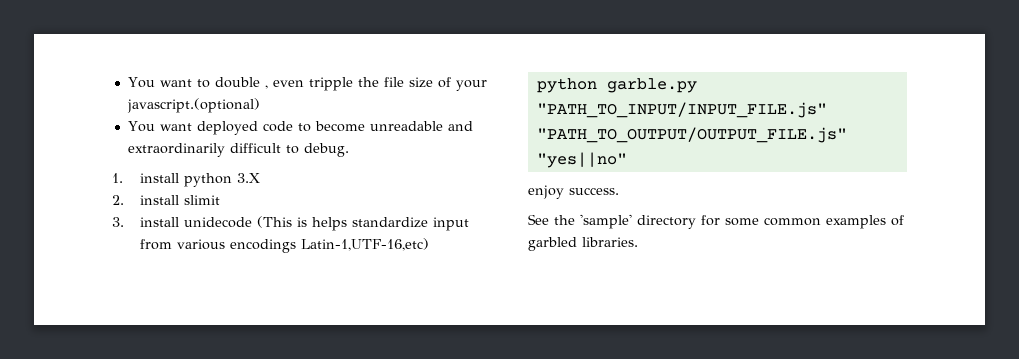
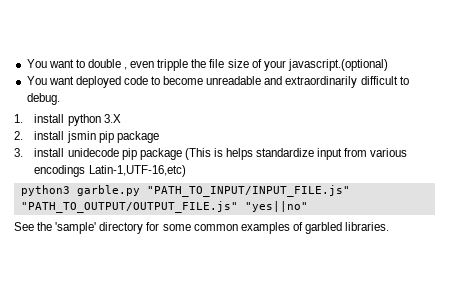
- 2. install slimit
+ 2. install jsmin pip package
- 3. install unidecode (This is helps standardize input from various encodings Latin-1,UTF-16,etc)
+ 3. install unidecode pip package (This is helps standardize input from various encodings Latin-1,UTF-16,etc)
- python garble.py "PATH_TO_INPUT/INPUT_FILE.js" "PATH_TO_OUTPUT/OUTPUT_FILE.js" "yes||no"
+ python3 garble.py "PATH_TO_INPUT/INPUT_FILE.js" "PATH_TO_OUTPUT/OUTPUT_FILE.js" "yes||no"
- enjoy success.

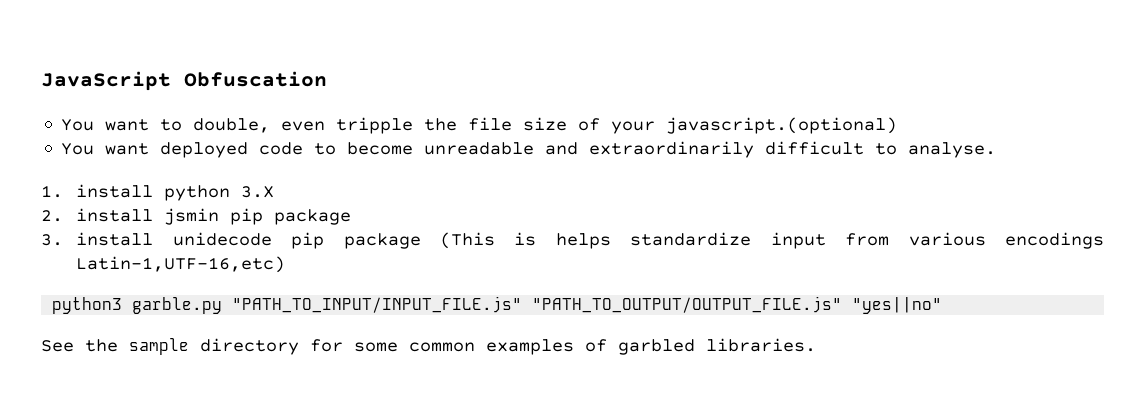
+ JavaScript Obfuscation
- You want to double , even tripple the file size of your javascript.(optional)
+ You want to double, even tripple the file size of your javascript.(optional)
- You want deployed code to become unreadable and extraordinarily difficult to debug.
+ You want deployed code to become unreadable and extraordinarily difficult to analyse.
- See the 'sample' directory for some common examples of garbled libraries.
+ See the sample directory for some common examples of garbled libraries.

